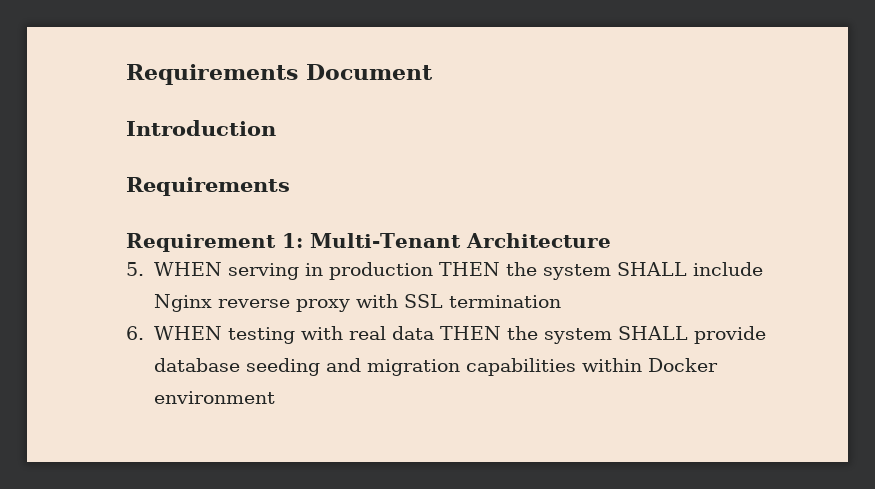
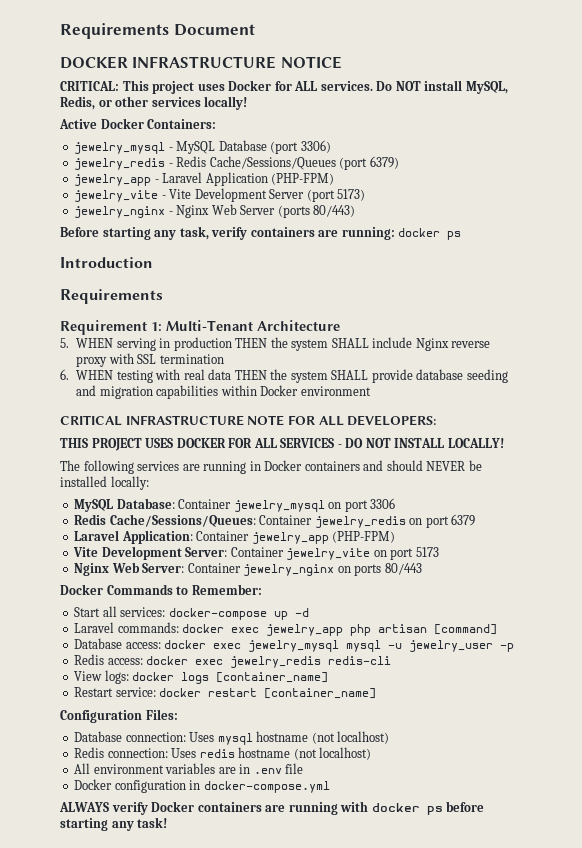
+ DOCKER INFRASTRUCTURE NOTICE
+ CRITICAL: This project uses Docker for ALL services. Do NOT install MySQL, Redis, or other services locally!
+ Active Docker Containers:
+ jewelry_mysql - MySQL Database (port 3306)
+ jewelry_redis - Redis Cache/Sessions/Queues (port 6379)
+ jewelry_app - Laravel Application (PHP-FPM)
+ jewelry_vite - Vite Development Server (port 5173)
+ jewelry_nginx - Nginx Web Server (ports 80/443)
+ Before starting any task, verify containers are running: docker ps
+ CRITICAL INFRASTRUCTURE NOTE FOR ALL DEVELOPERS:
+ THIS PROJECT USES DOCKER FOR ALL SERVICES - DO NOT INSTALL LOCALLY!
+ The following services are running in Docker containers and should NEVER be installed locally:
+ MySQL Database: Container jewelry_mysql on port 3306
+ Redis Cache/Sessions/Queues: Container jewelry_redis on port 6379
+ Laravel Application: Container jewelry_app (PHP-FPM)
+ Vite Development Server: Container jewelry_vite on port 5173
+ Nginx Web Server: Container jewelry_nginx on ports 80/443
+ Docker Commands to Remember:
+ Start all services: docker-compose up -d
+ Laravel commands: docker exec jewelry_app php artisan [command]
+ Database access: docker exec jewelry_mysql mysql -u jewelry_user -p
+ Redis access: docker exec jewelry_redis redis-cli
+ View logs: docker logs [container_name]
+ Restart service: docker restart [container_name]
+ Configuration Files:
+ Database connection: Uses mysql hostname (not localhost)
+ Redis connection: Uses redis hostname (not localhost)
+ All environment variables are in .env file
+ Docker configuration in docker-compose.yml
+ ALWAYS verify Docker containers are running with docker ps before starting any task!

